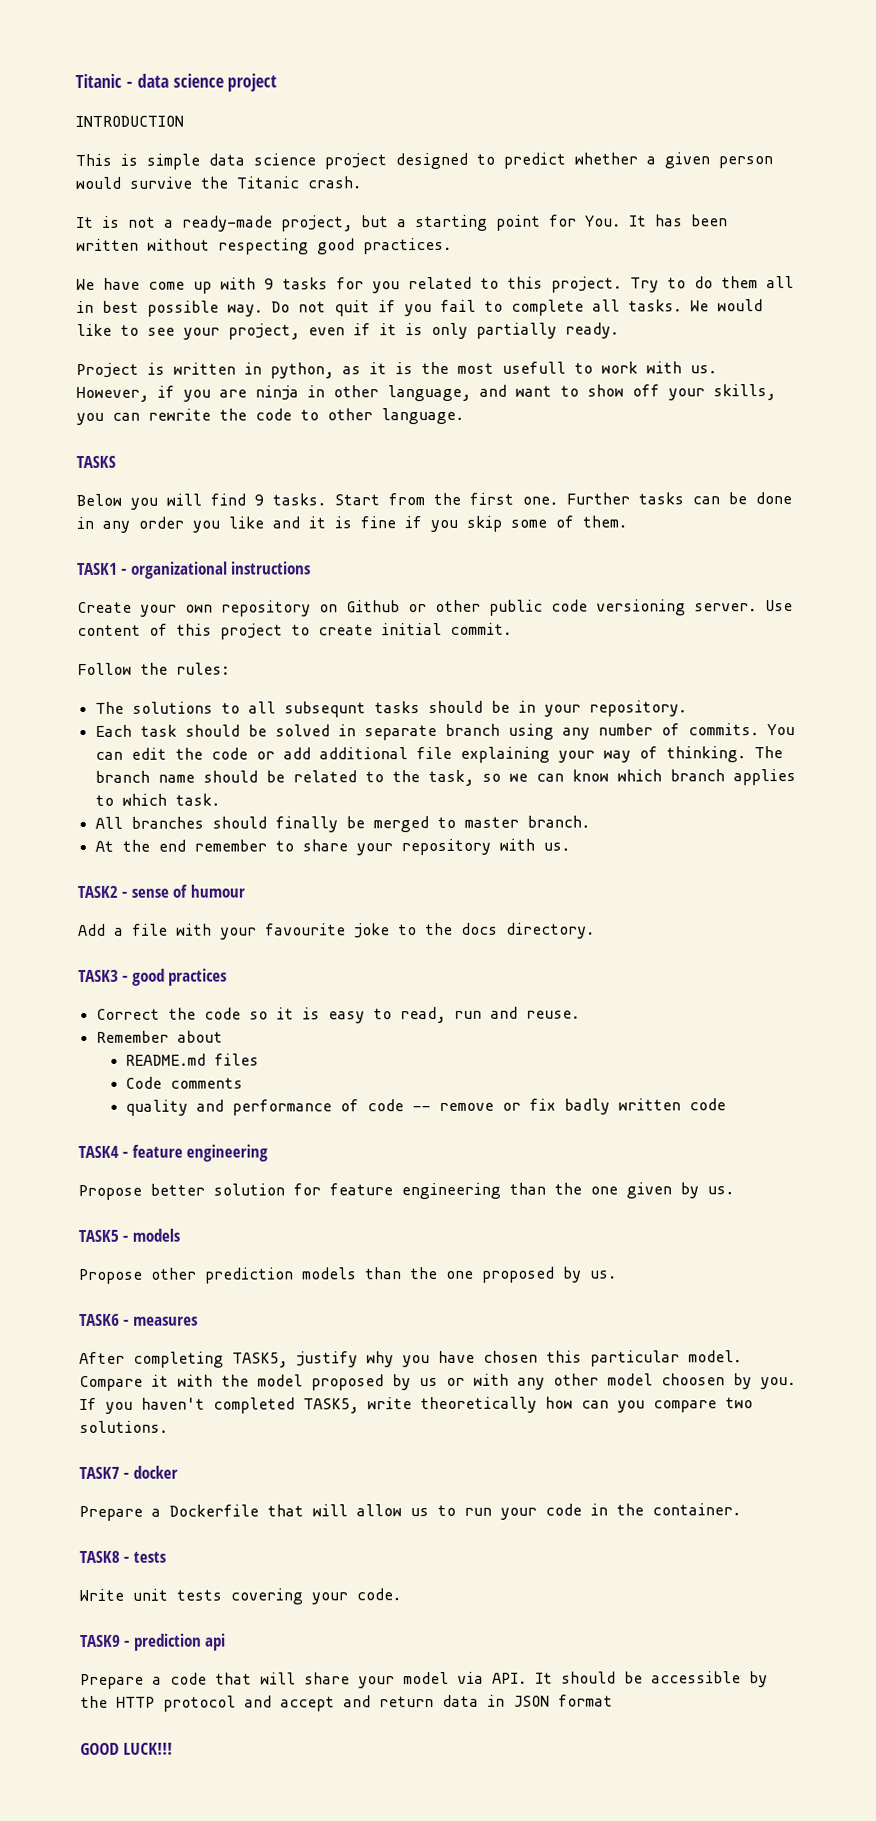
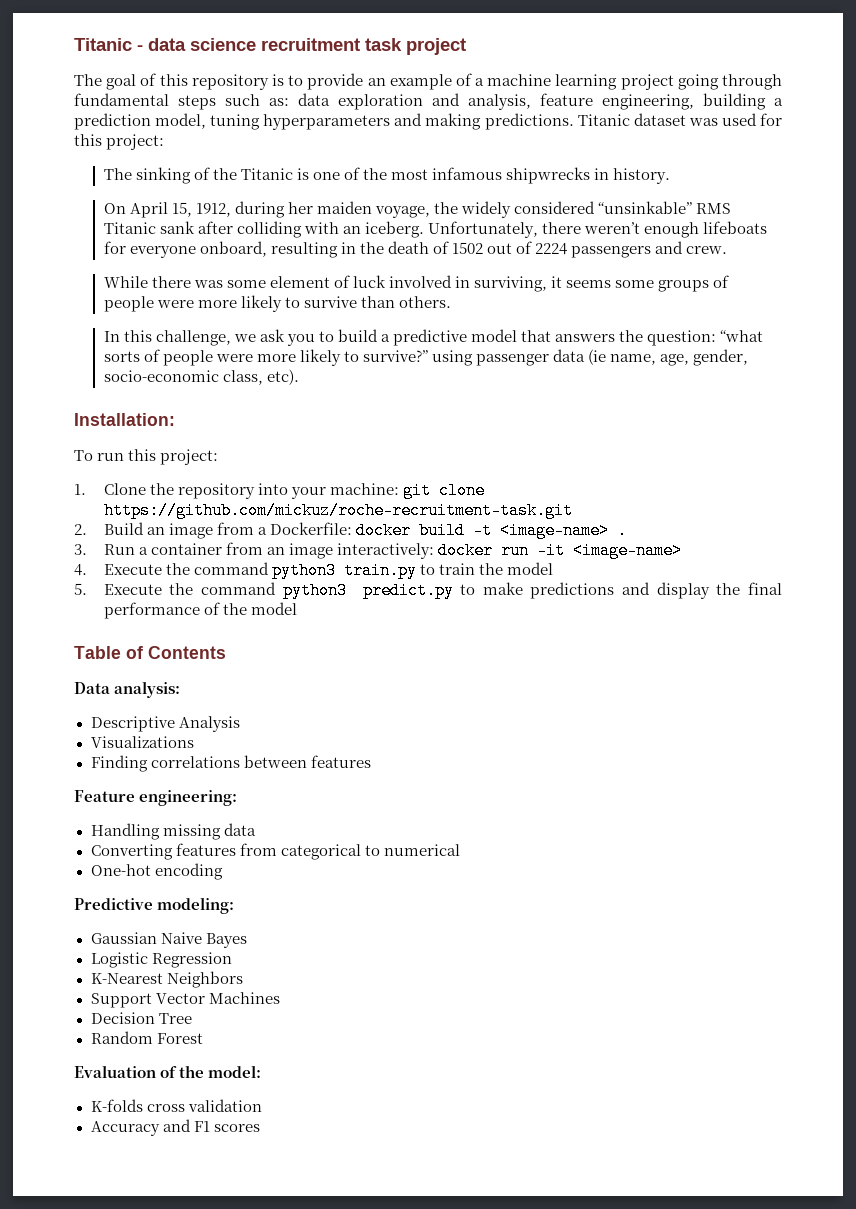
- Titanic - data science project
+ Titanic - data science recruitment task project
- INTRODUCTION
- This is simple data science project designed to predict whether a given person would survive the Titanic crash.
- It is not a ready-made project, but a starting point for You. It has been written without respecting good practices.
- We have come up with 9 tasks for you related to this project. Try to do them all in best possible way. Do not quit if you fail to complete all tasks. We would like to see your project, even if it is only partially ready.
- Project is written in python, as it is the most usefull to work with us. However, if you are ninja in other language, and want to show off your skills, you can rewrite the code to other language.
- TASKS
- Below you will find 9 tasks. Start from the first one. Further tasks can be done in any order you like and it is fine if you skip some of them.
- TASK1 - organizational instructions
- Create your own repository on Github or other public code versioning server. Use content of this project to create initial commit.
- Follow the rules:
- The solutions to all subsequnt tasks should be in your repository.
- Each task should be solved in separate branch using any number of commits. You can edit the code or add additional file explaining your way of thinking. The branch name should be related to the task, so we can know which branch applies to which task.
- All branches should finally be merged to master branch.
- At the end remember to share your repository with us.
- TASK2 - sense of humour
- Add a file with your favourite joke to the docs directory.
- TASK3 - good practices
- Correct the code so it is easy to read, run and reuse.
- Remember about
- README.md files
- Code comments
- quality and performance of code -- remove or fix badly written code
- TASK4 - feature engineering
- Propose better solution for feature engineering than the one given by us.
- TASK5 - models
- Propose other prediction models than the one proposed by us.
- TASK6 - measures
- After completing TASK5, justify why you have chosen this particular model. Compare it with the model proposed by us or with any other model choosen by you. If you haven't completed TASK5, write theoretically how can you compare two solutions.
- TASK7 - docker
- Prepare a Dockerfile that will allow us to run your code in the container.
- TASK8 - tests
- Write unit tests covering your code.
- TASK9 - prediction api
- Prepare a code that will share your model via API. It should be accessible by the HTTP protocol and accept and return data in JSON format
- GOOD LUCK!!!
+ The goal of this repository is to provide an example of a machine learning project going through fundamental steps such as: data exploration and analysis, feature engineering, building a prediction model, tuning hyperparameters and making predictions. Titanic dataset was used for this project:
+ The sinking of the Titanic is one of the most infamous shipwrecks in history.
+ On April 15, 1912, during her maiden voyage, the widely considered “unsinkable” RMS Titanic sank after colliding with an iceberg. Unfortunately, there weren’t enough lifeboats for everyone onboard, resulting in the death of 1502 out of 2224 passengers and crew.
+ While there was some element of luck involved in surviving, it seems some groups of people were more likely to survive than others.
+ In this challenge, we ask you to build a predictive model that answers the question: “what sorts of people were more likely to survive?” using passenger data (ie name, age, gender, socio-economic class, etc).
+ Installation:
+ To run this project:
+ 1. Clone the repository into your machine: git clone https://github.com/mickuz/roche-recruitment-task.git
+ 2. Build an image from a Dockerfile: docker build -t <image-name> .
+ 3. Run a container from an image interactively: docker run -it <image-name>
+ 4. Execute the command python3 train.py to train the model
+ 5. Execute the command python3 predict.py to make predictions and display the final performance of the model
+ Table of Contents
+ Data analysis:
+ Descriptive Analysis
+ Visualizations
+ Finding correlations between features
+ Feature engineering:
+ Handling missing data
+ Converting features from categorical to numerical
+ One-hot encoding
+ Predictive modeling:
+ Gaussian Naive Bayes
+ Logistic Regression
+ K-Nearest Neighbors
+ Support Vector Machines
+ Decision Tree
+ Random Forest
+ Evaluation of the model:
+ K-folds cross validation
+ Accuracy and F1 scores

